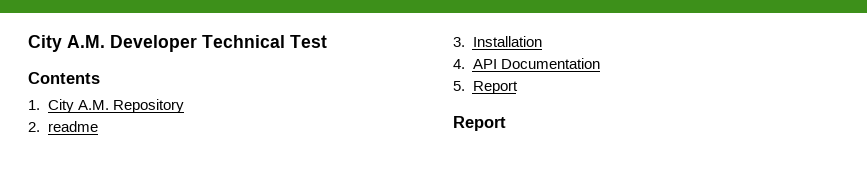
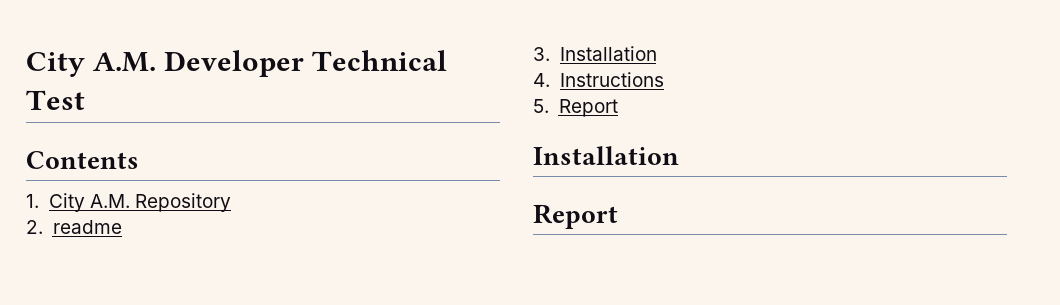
- 4. API Documentation
+ 4. Instructions
  5. Report
+ Installation

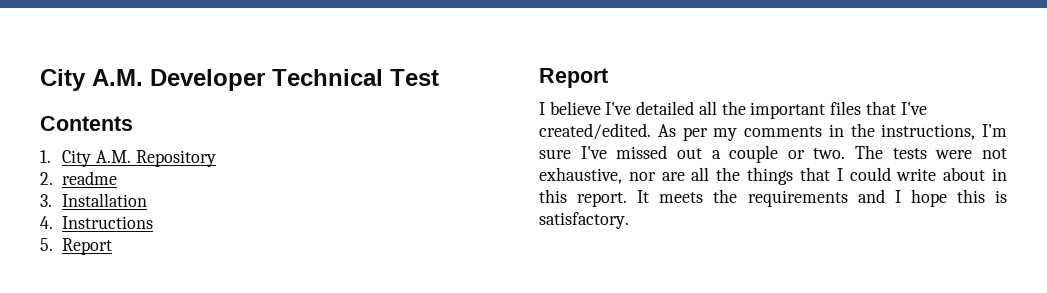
  5. Report
- Installation
  Report
+ I believe I've detailed all the important files that I've created/edited. As per my comments in the instructions, I'm sure I've missed out a couple or two. The tests were not exhaustive, nor are all the things that I could write about in this report. It meets the requirements and I hope this is satisfactory.

